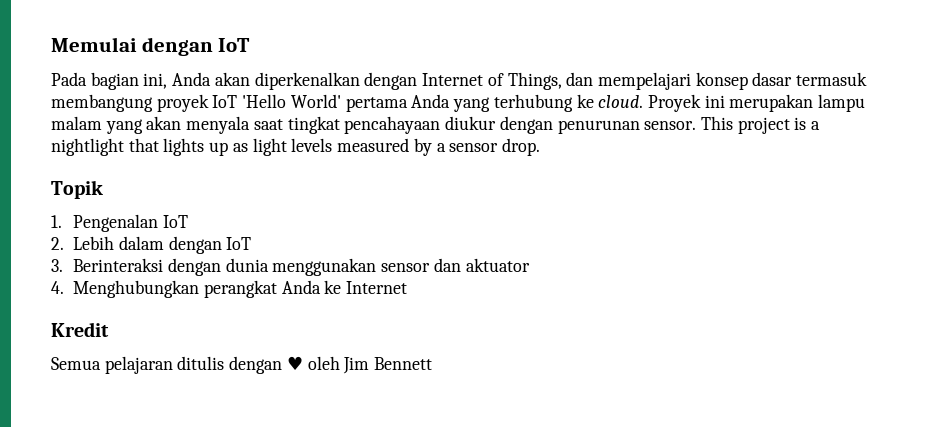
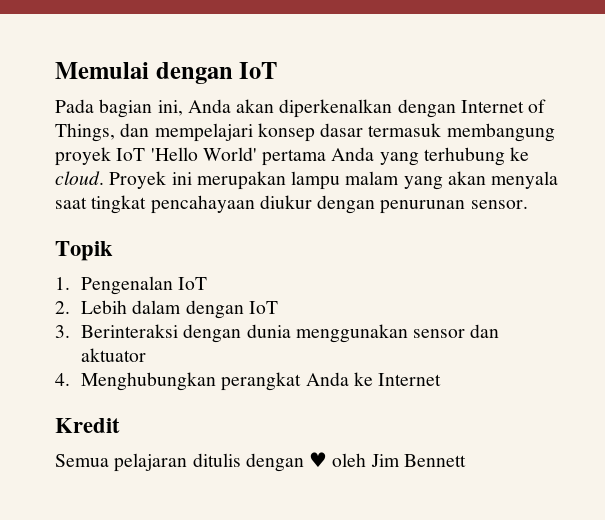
- This project is a nightlight that lights up as light levels measured by a sensor drop.

